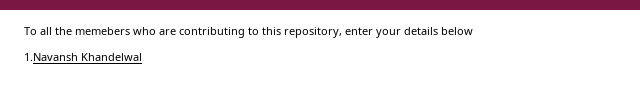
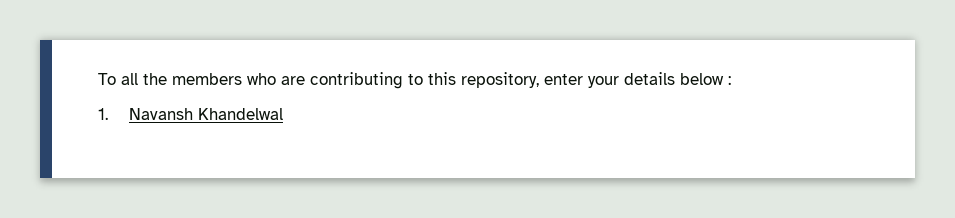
- To all the memebers who are contributing to this repository, enter your details below
- 1.Navansh Khandelwal
+ To all the members who are contributing to this repository, enter your details below :
+ 1. Navansh Khandelwal

